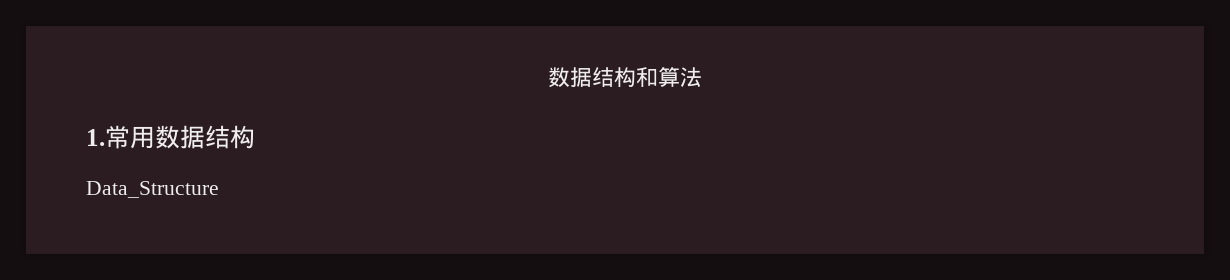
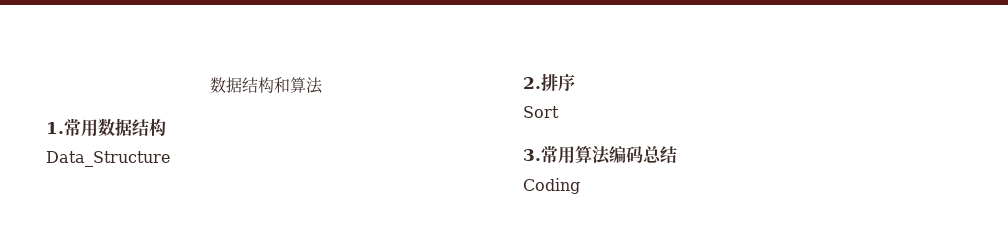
+ 2.排序
+ Sort
+ 3.常用算法编码总结
+ Coding

